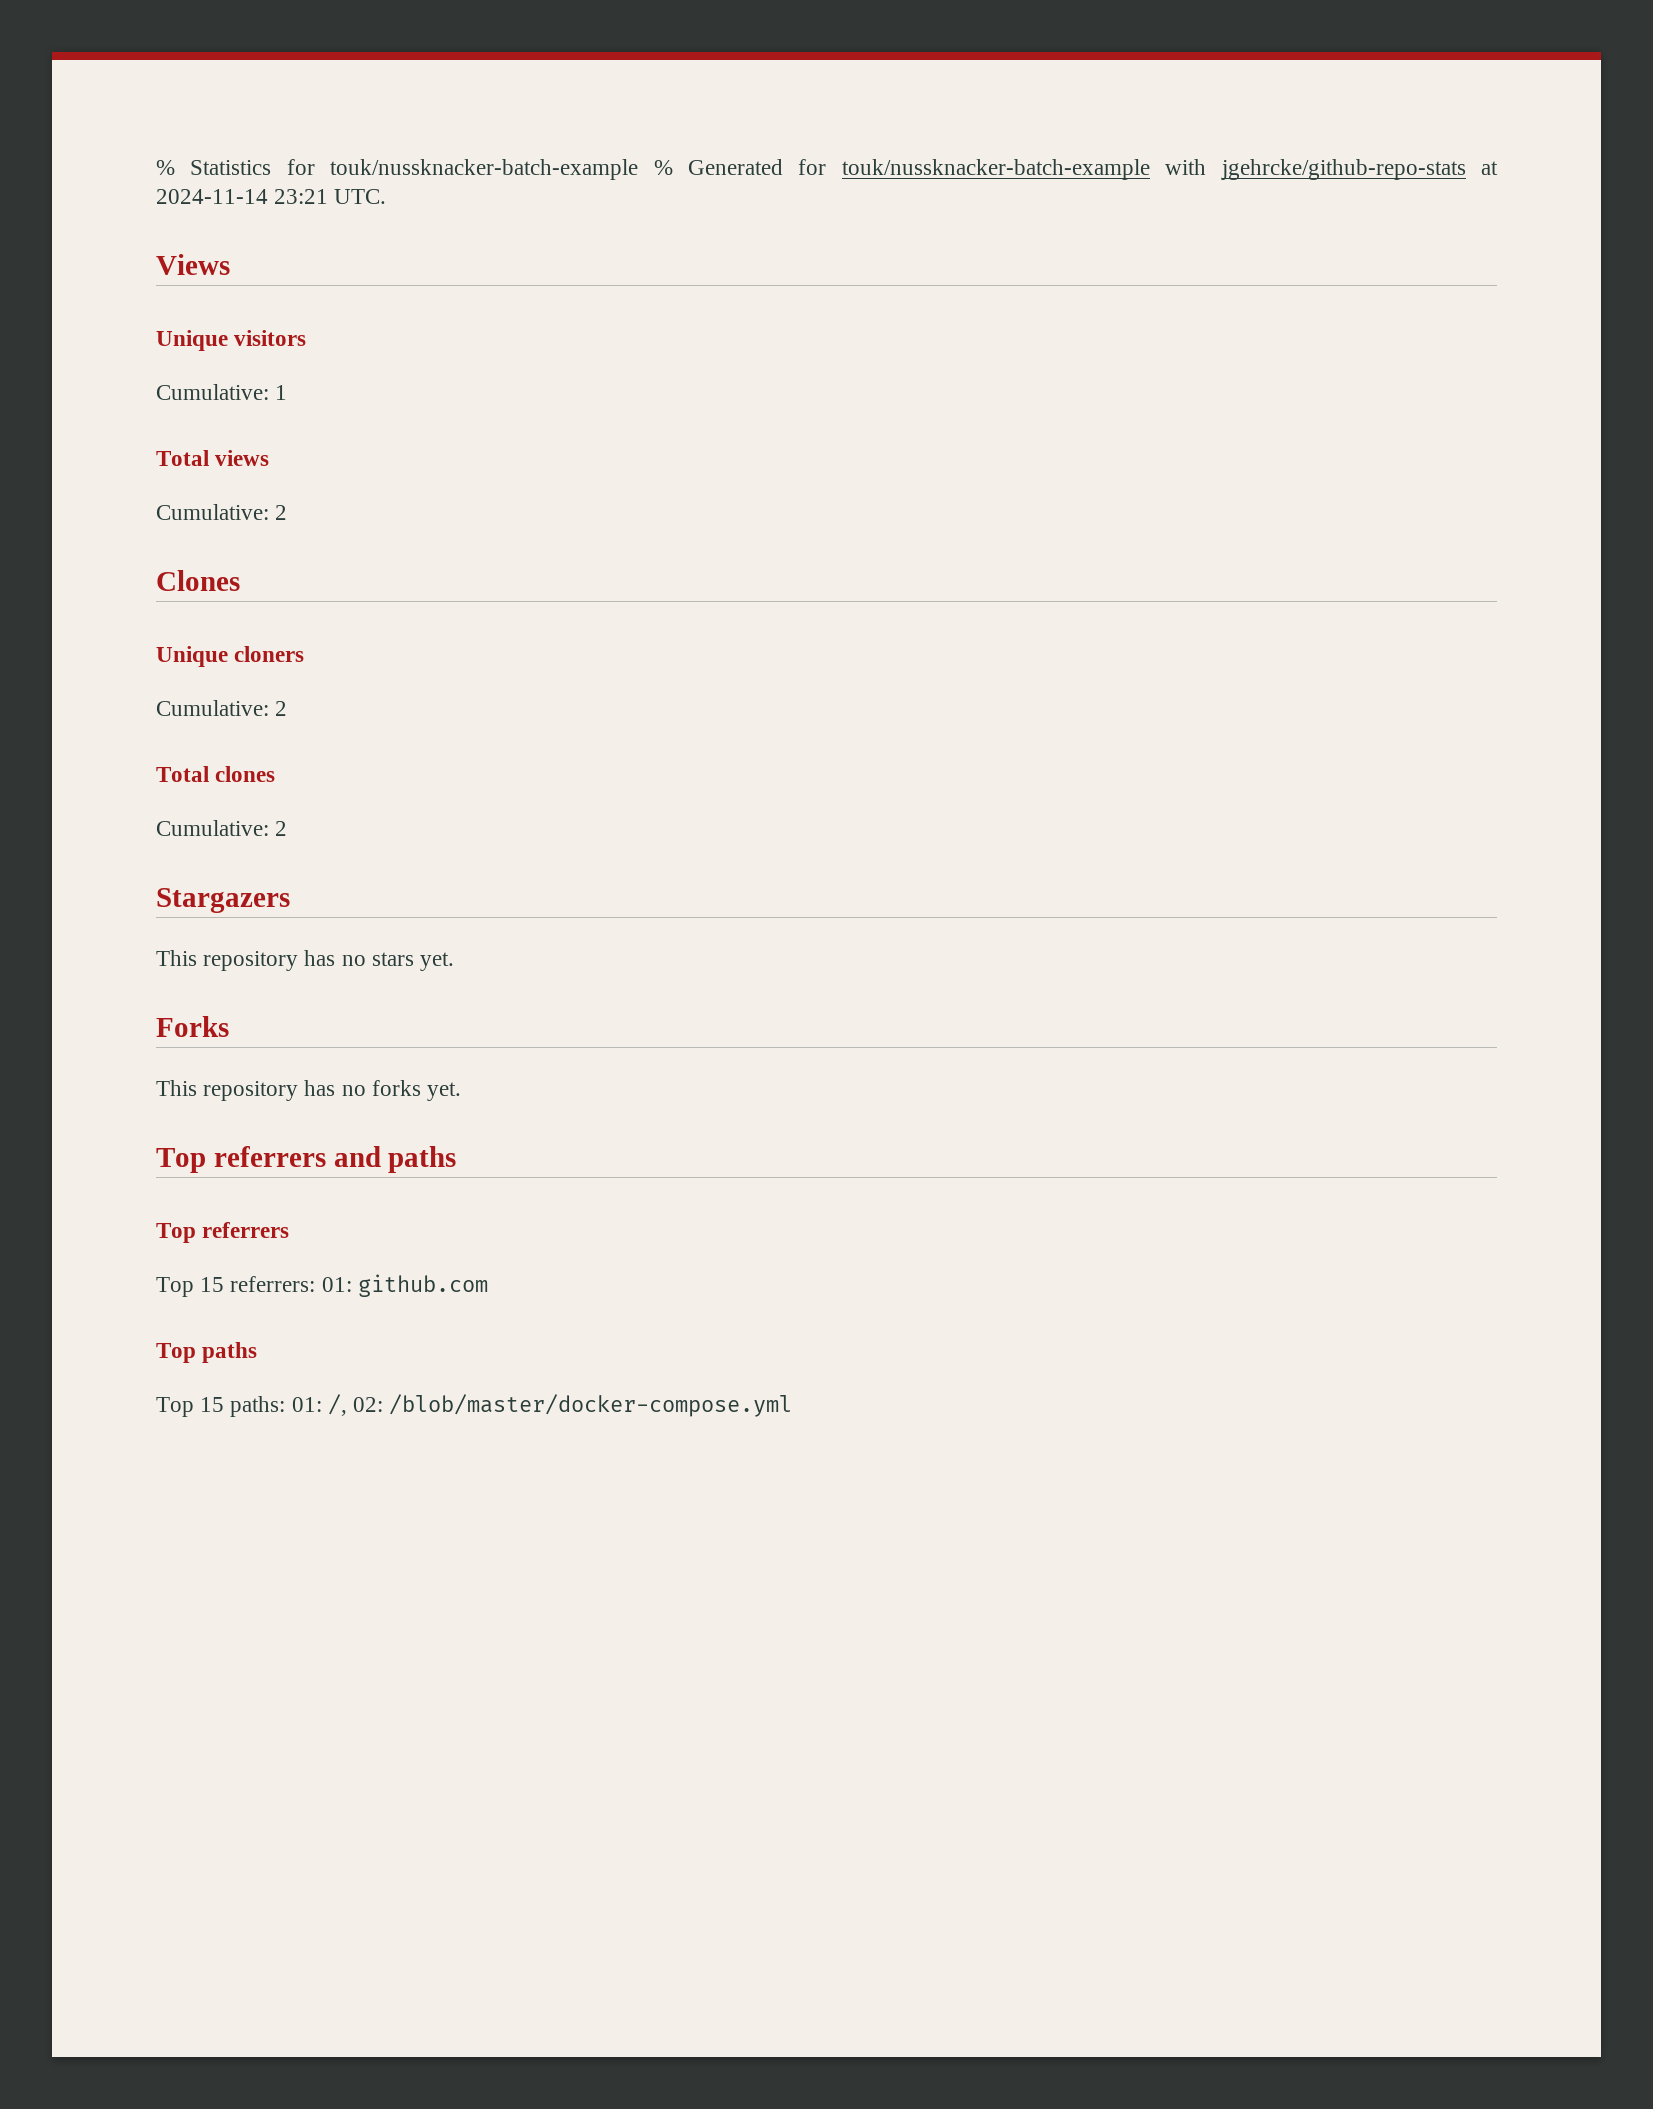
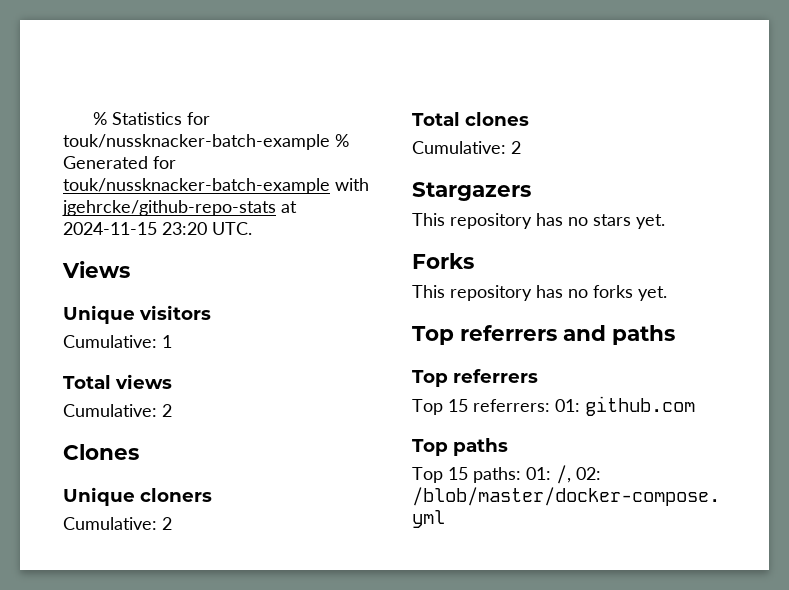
- % Statistics for touk/nussknacker-batch-example % Generated for touk/nussknacker-batch-example with jgehrcke/github-repo-stats at 2024-11-14 23:21 UTC.
+ % Statistics for touk/nussknacker-batch-example % Generated for touk/nussknacker-batch-example with jgehrcke/github-repo-stats at 2024-11-15 23:20 UTC.

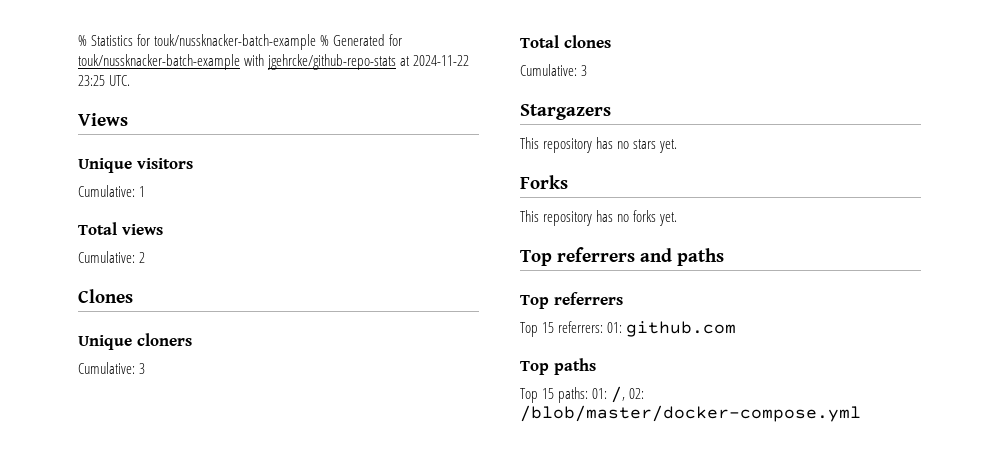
- % Statistics for touk/nussknacker-batch-example % Generated for touk/nussknacker-batch-example with jgehrcke/github-repo-stats at 2024-11-15 23:20 UTC.
+ % Statistics for touk/nussknacker-batch-example % Generated for touk/nussknacker-batch-example with jgehrcke/github-repo-stats at 2024-11-22 23:25 UTC.
  Unique cloners
- Cumulative: 2
+ Cumulative: 3
  Total clones
- Cumulative: 2
+ Cumulative: 3

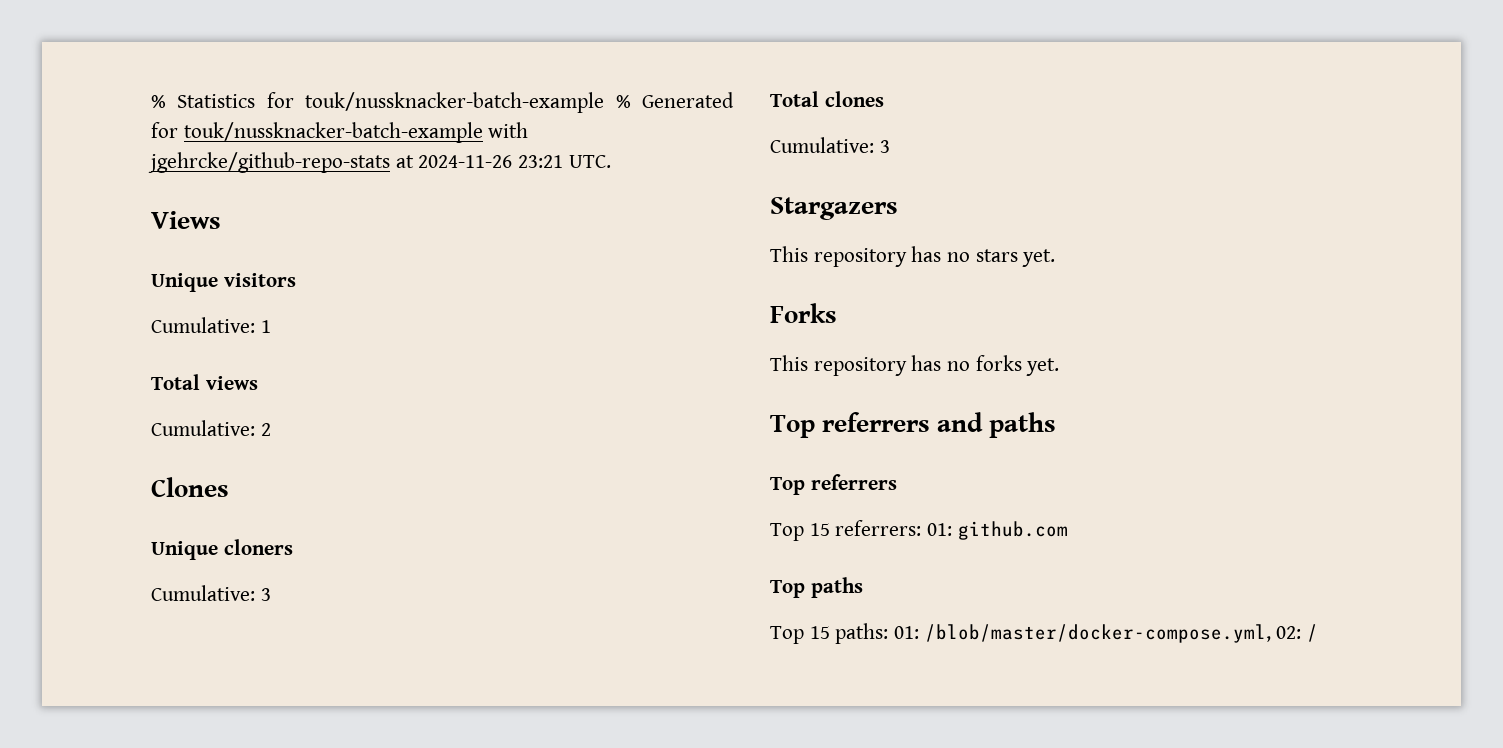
- % Statistics for touk/nussknacker-batch-example % Generated for touk/nussknacker-batch-example with jgehrcke/github-repo-stats at 2024-11-22 23:25 UTC.
+ % Statistics for touk/nussknacker-batch-example % Generated for touk/nussknacker-batch-example with jgehrcke/github-repo-stats at 2024-11-26 23:21 UTC.
- Top 15 paths: 01: /, 02: /blob/master/docker-compose.yml
+ Top 15 paths: 01: /blob/master/docker-compose.yml, 02: /

